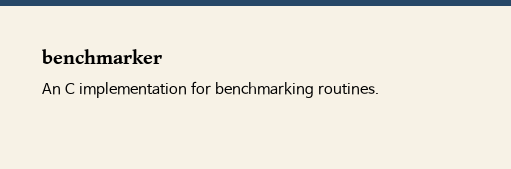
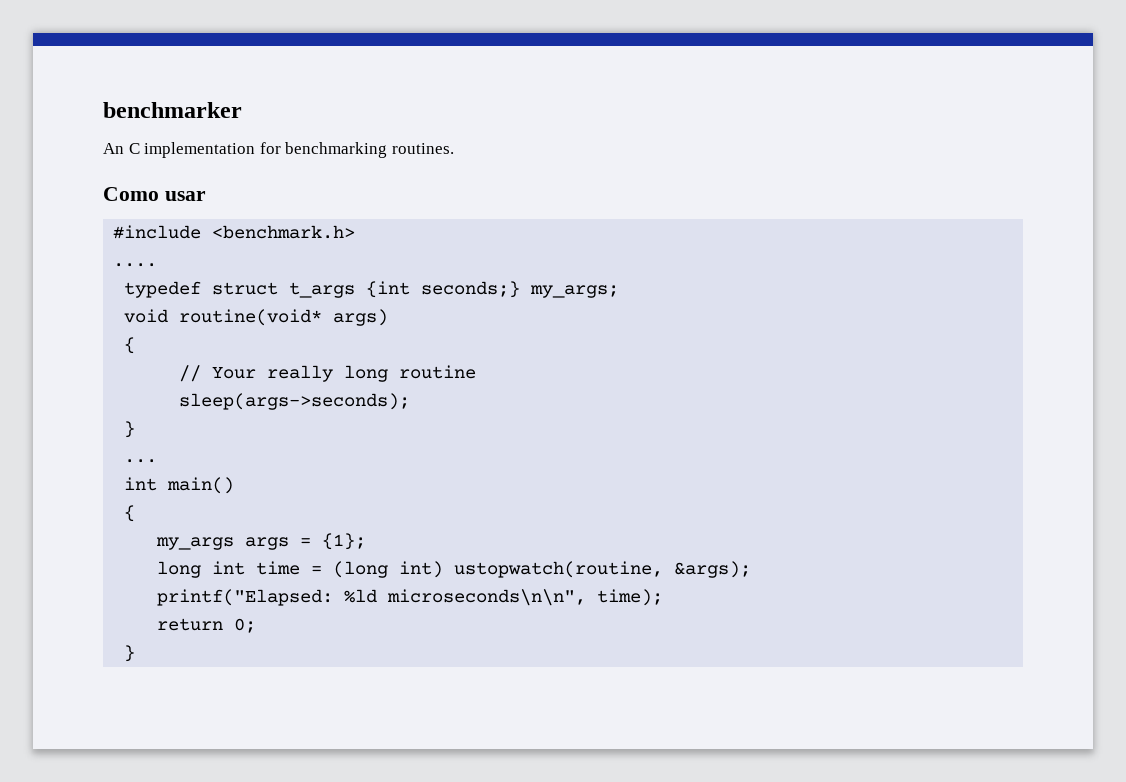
+ Como usar
+ #include <benchmark.h>
+ ....
+ typedef struct t_args {int seconds;} my_args;
+ void routine(void* args)
+ {
+ // Your really long routine
+ sleep(args->seconds);
+ }
+ ...
+ int main()
+ {
+ my_args args = {1};
+ long int time = (long int) ustopwatch(routine, &args);
+ printf("Elapsed: %ld microseconds\n\n", time);
+ return 0;
+ }

